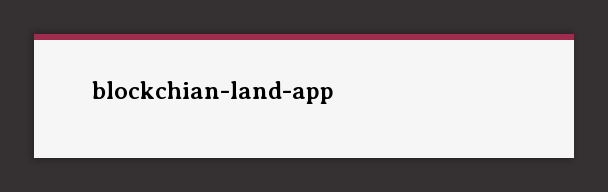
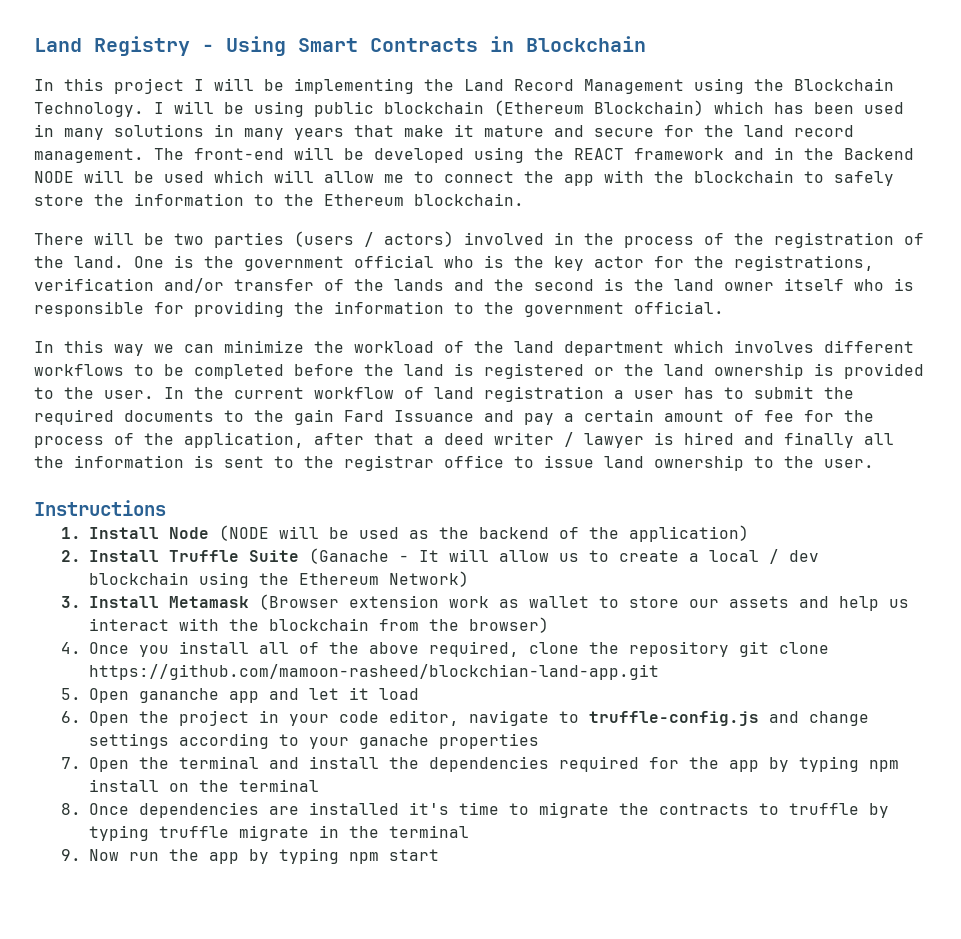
- blockchian-land-app
+ Land Registry - Using Smart Contracts in Blockchain
+ In this project I will be implementing the Land Record Management using the Blockchain Technology. I will be using public blockchain (Ethereum Blockchain) which has been used in many solutions in many years that make it mature and secure for the land record management. The front-end will be developed using the REACT framework and in the Backend NODE will be used which will allow me to connect the app with the blockchain to safely store the information to the Ethereum blockchain.
+ There will be two parties (users / actors) involved in the process of the registration of the land. One is the government official who is the key actor for the registrations, verification and/or transfer of the lands and the second is the land owner itself who is responsible for providing the information to the government official.
+ In this way we can minimize the workload of the land department which involves different workflows to be completed before the land is registered or the land ownership is provided to the user. In the current workflow of land registration a user has to submit the required documents to the gain Fard Issuance and pay a certain amount of fee for the process of the application, after that a deed writer / lawyer is hired and finally all the information is sent to the registrar office to issue land ownership to the user.
+ Instructions
+ 1. Install Node (NODE will be used as the backend of the application)
+ 2. Install Truffle Suite (Ganache - It will allow us to create a local / dev blockchain using the Ethereum Network)
+ 3. Install Metamask (Browser extension work as wallet to store our assets and help us interact with the blockchain from the browser)
+ 4. Once you install all of the above required, clone the repository git clone https://github.com/mamoon-rasheed/blockchian-land-app.git
+ 5. Open gananche app and let it load
+ 6. Open the project in your code editor, navigate to truffle-config.js and change settings according to your ganache properties
+ 7. Open the terminal and install the dependencies required for the app by typing npm install on the terminal
+ 8. Once dependencies are installed it's time to migrate the contracts to truffle by typing truffle migrate in the terminal
+ 9. Now run the app by typing npm start

